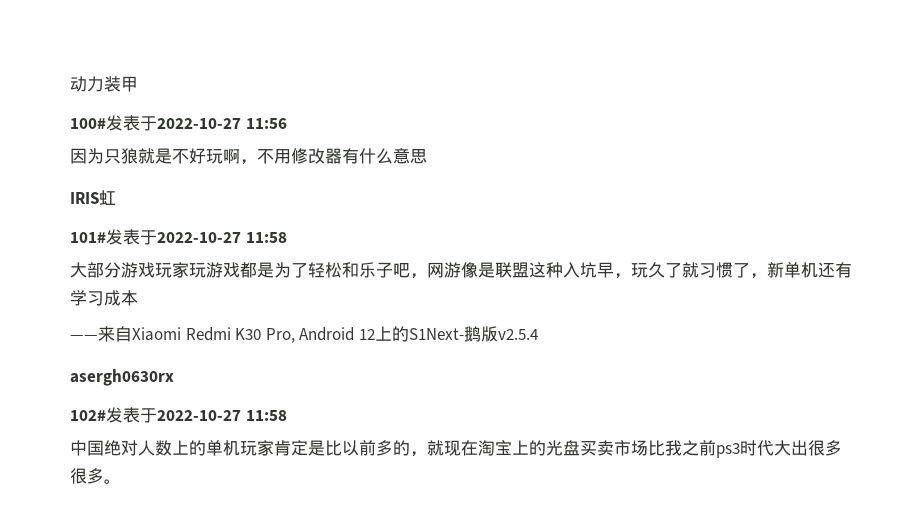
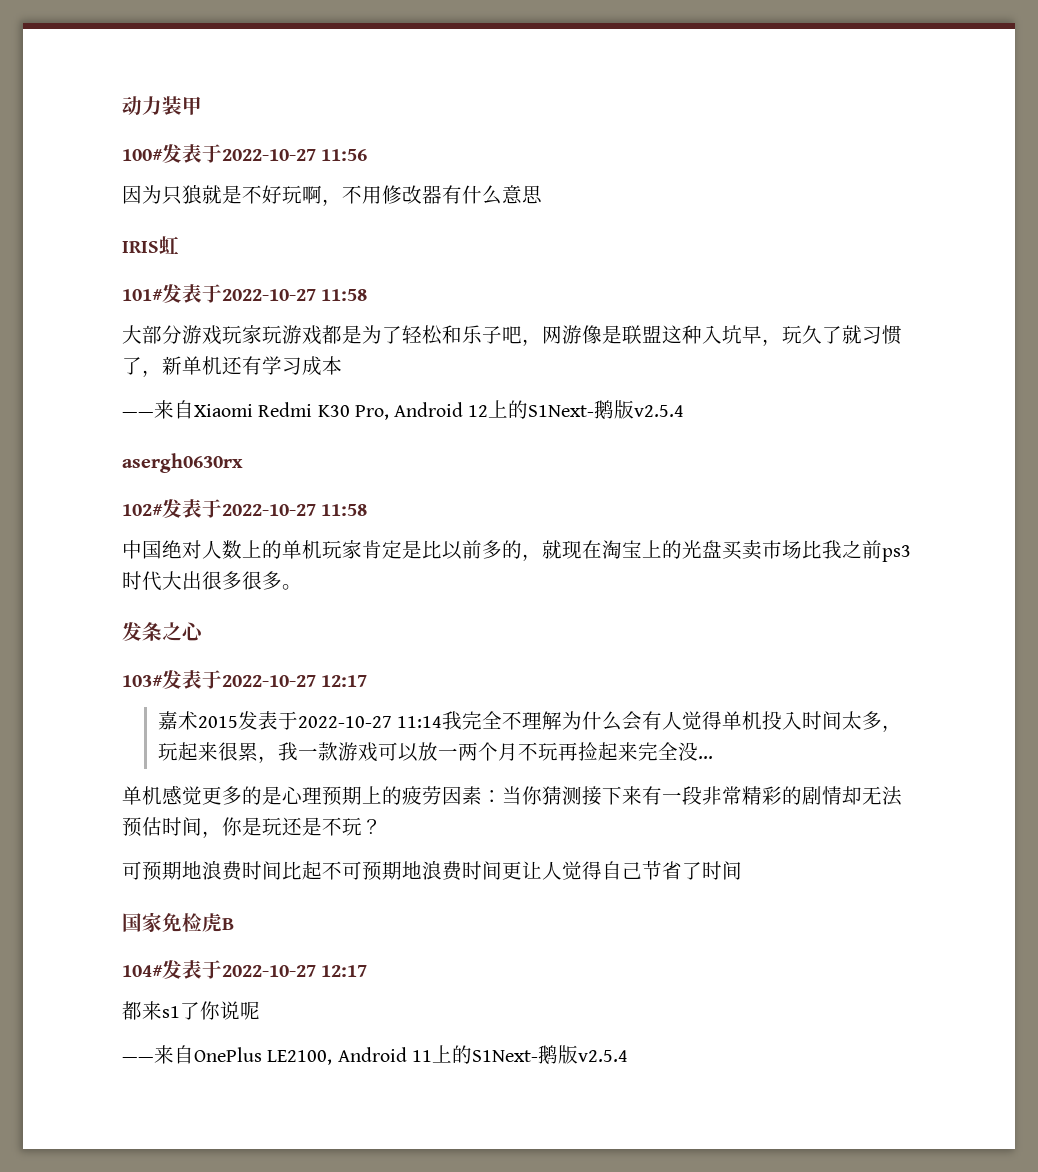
+ 发条之心
+ 103#发表于2022-10-27 12:17
+ 嘉术2015发表于2022-10-27 11:14我完全不理解为什么会有人觉得单机投入时间太多，玩起来很累，我一款游戏可以放一两个月不玩再捡起来完全没...
+ 单机感觉更多的是心理预期上的疲劳因素：当你猜测接下来有一段非常精彩的剧情却无法预估时间，你是玩还是不玩？
+ 可预期地浪费时间比起不可预期地浪费时间更让人觉得自己节省了时间
+ 国家免检虎B
+ 104#发表于2022-10-27 12:17
+ 都来s1了你说呢
+ ——来自OnePlus LE2100, Android 11上的S1Next-鹅版v2.5.4

